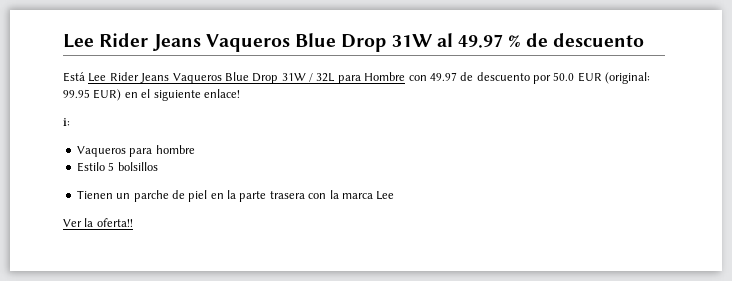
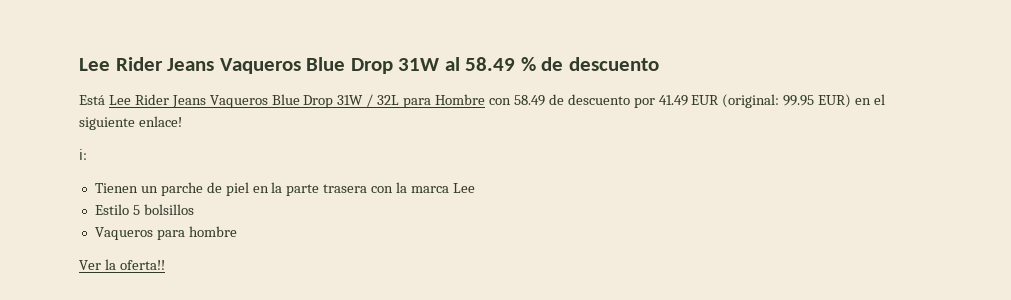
- Lee Rider Jeans Vaqueros Blue Drop 31W al 49.97 % de descuento
+ Lee Rider Jeans Vaqueros Blue Drop 31W al 58.49 % de descuento
- Está Lee Rider Jeans Vaqueros Blue Drop 31W / 32L para Hombre con 49.97 de descuento por 50.0 EUR (original: 99.95 EUR) en el siguiente enlace!
+ Está Lee Rider Jeans Vaqueros Blue Drop 31W / 32L para Hombre con 58.49 de descuento por 41.49 EUR (original: 99.95 EUR) en el siguiente enlace!
- Vaqueros para hombre
- Estilo 5 bolsillos
+ Estilo 5 bolsillos
+ Vaqueros para hombre

